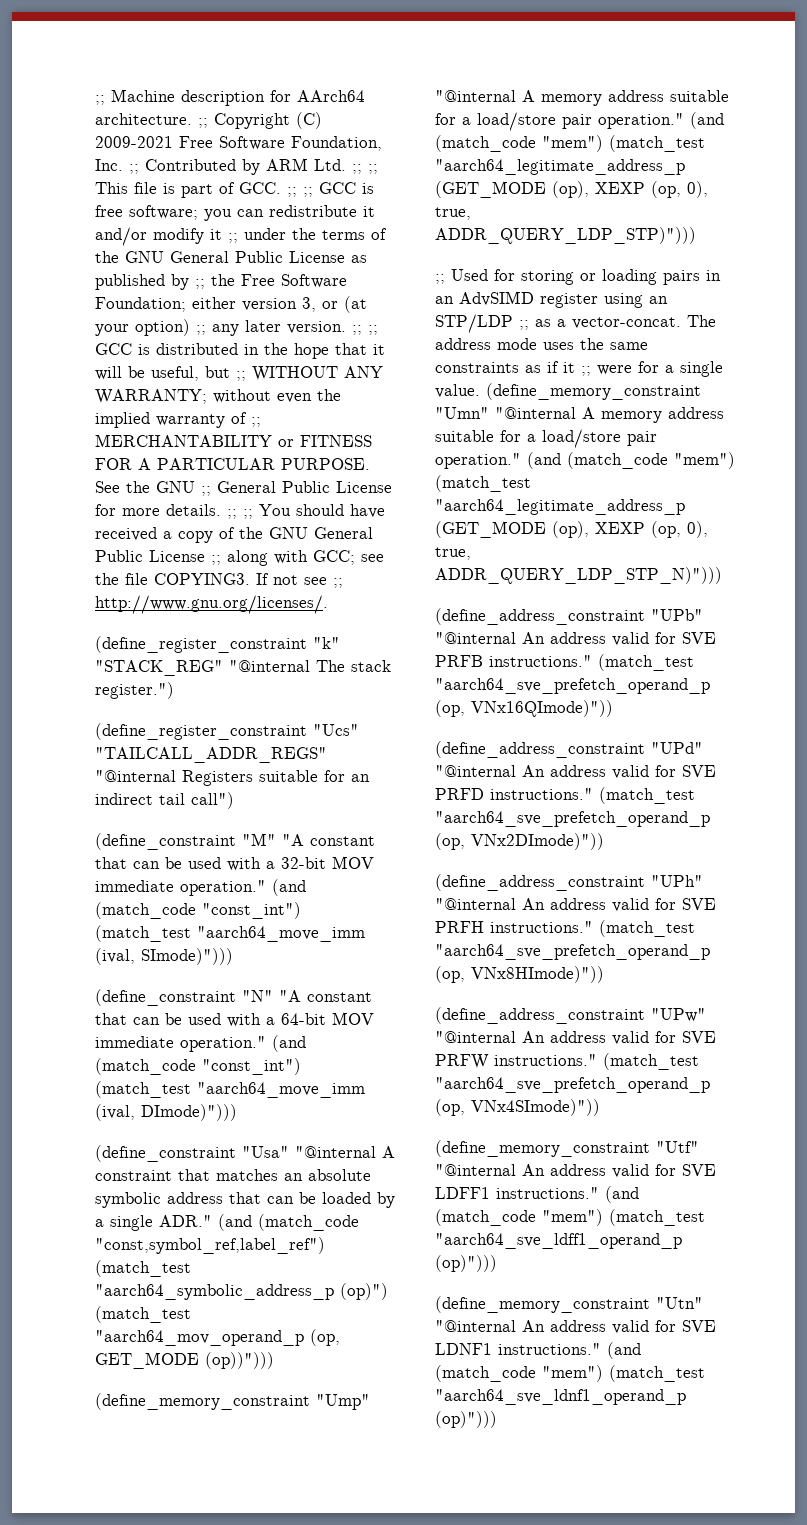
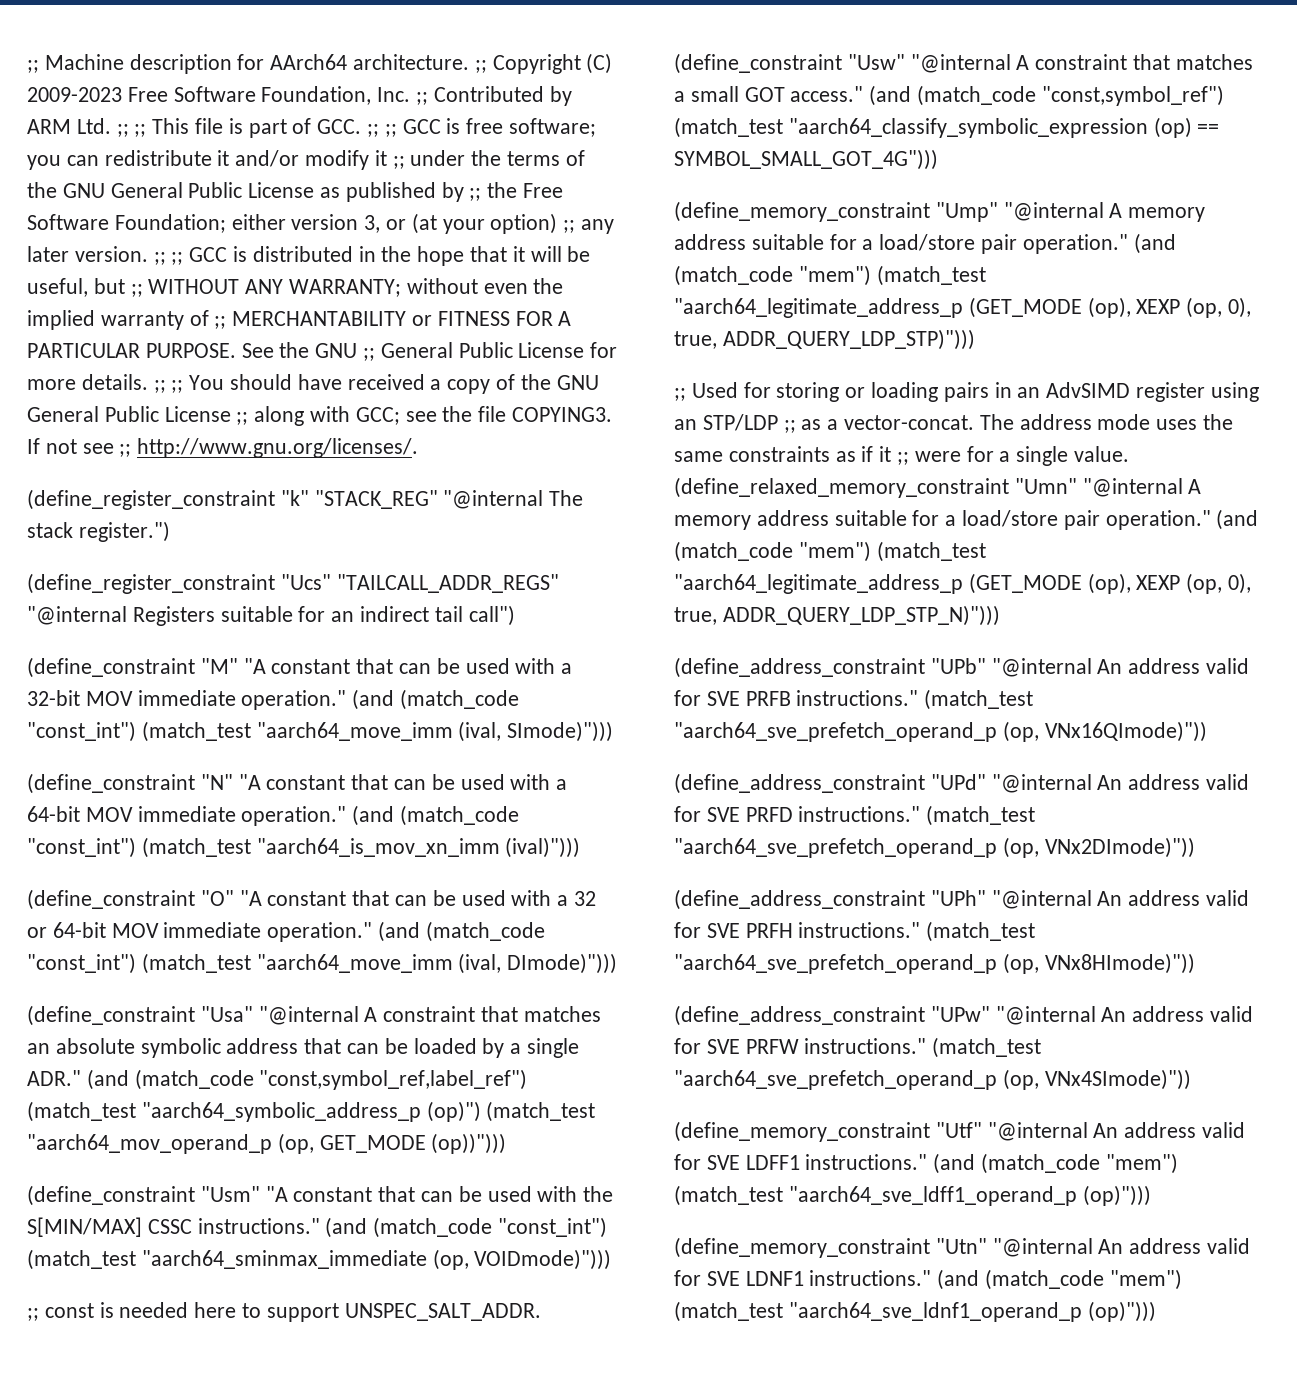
- Copyright (C) 2009-2021 Free Software Foundation, Inc. ;;
+ Copyright (C) 2009-2023 Free Software Foundation, Inc. ;;
- (and (match_code "const_int") (match_test "aarch64_move_imm (ival, DImode)")))
+ (and (match_code "const_int") (match_test "aarch64_is_mov_xn_imm (ival)")))
+ (define_constraint "O" "A constant that can be used with a 32 or 64-bit MOV immediate operation." (and (match_code "const_int") (match_test "aarch64_move_imm (ival, DImode)")))
+ (define_constraint "Usm" "A constant that can be used with the S[MIN/MAX] CSSC instructions." (and (match_code "const_int") (match_test "aarch64_sminmax_immediate (op, VOIDmode)")))
+ ;; const is needed here to support UNSPEC_SALT_ADDR. (define_constraint "Usw" "@internal A constraint that matches a small GOT access." (and (match_code "const,symbol_ref") (match_test "aarch64_classify_symbolic_expression (op) == SYMBOL_SMALL_GOT_4G")))
- (define_memory_constraint "Umn" "@internal A memory address suitable for a load/store pair operation."
+ (define_relaxed_memory_constraint "Umn" "@internal A memory address suitable for a load/store pair operation."

